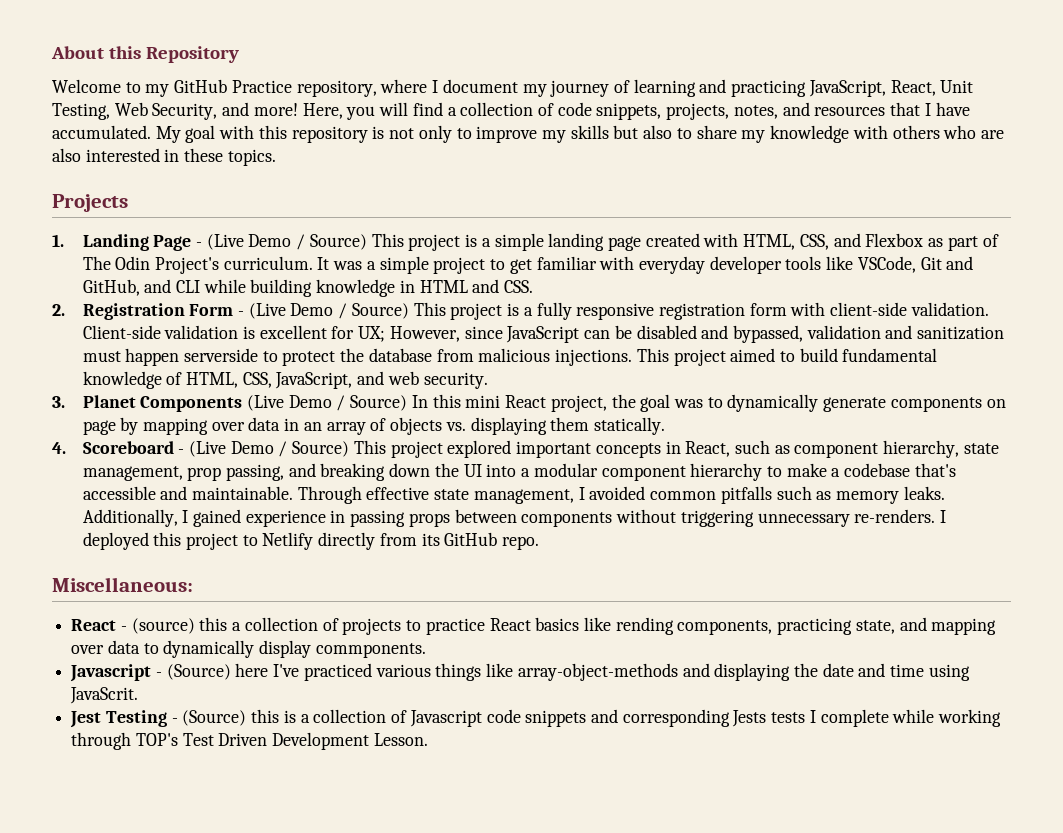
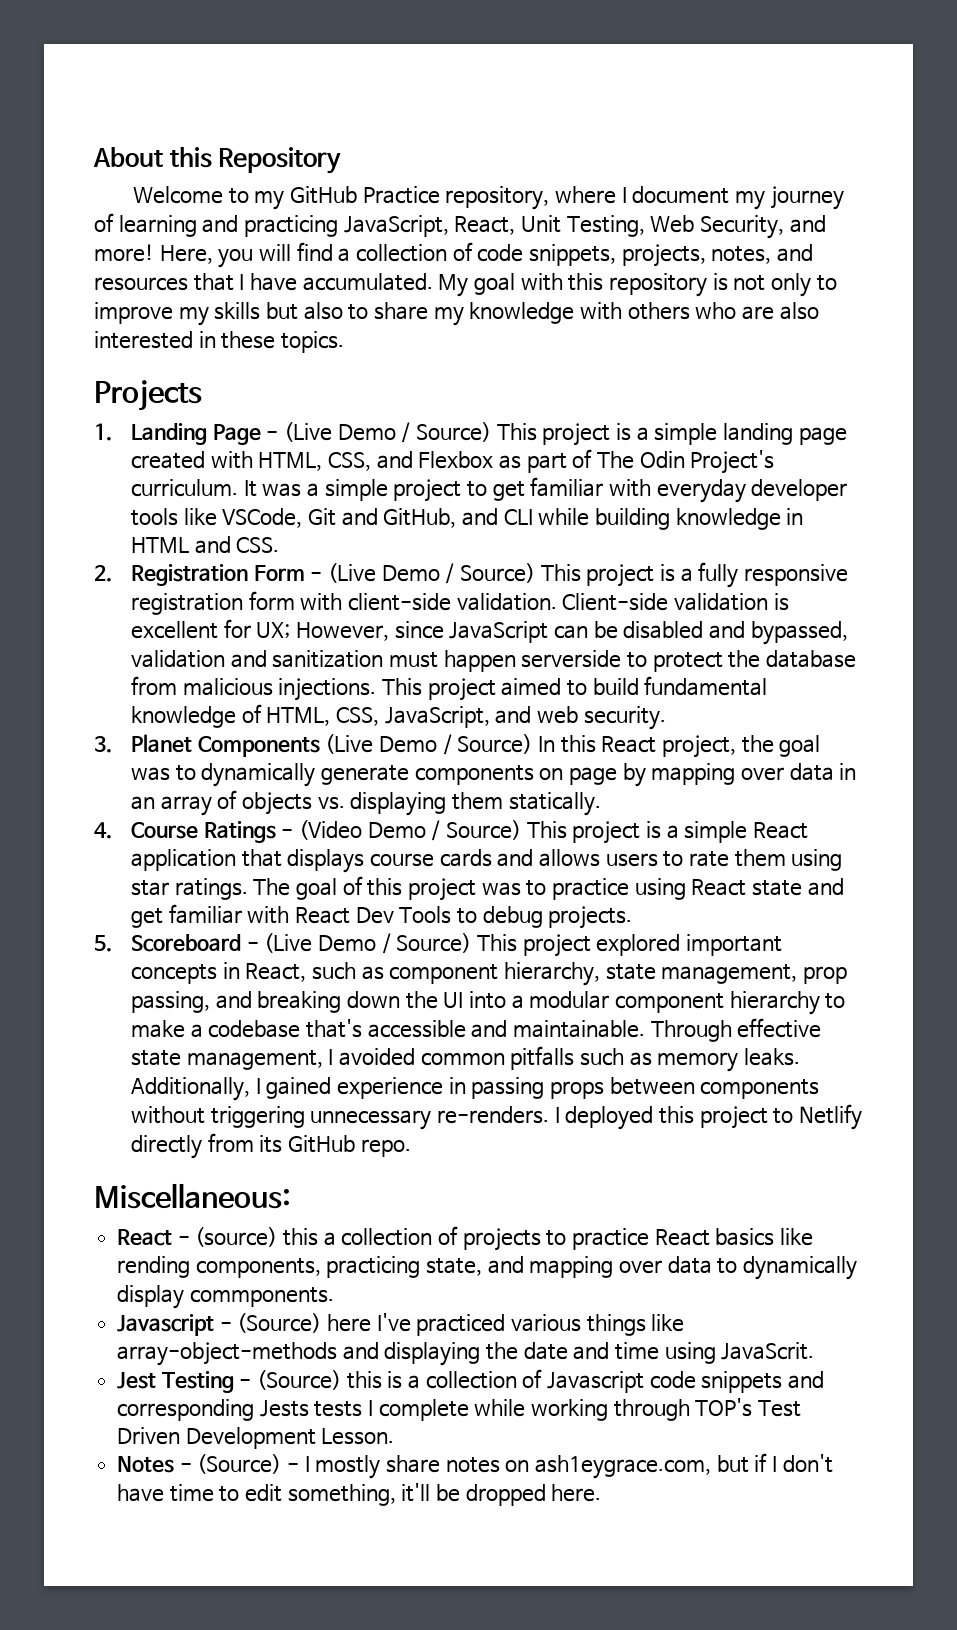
- 3. Planet Components (Live Demo / Source) In this mini React project, the goal was to dynamically generate components on page by mapping over data in an array of objects vs. displaying them statically.
+ 3. Planet Components (Live Demo / Source) In this React project, the goal was to dynamically generate components on page by mapping over data in an array of objects vs. displaying them statically.
- 4. Scoreboard - (Live Demo / Source) This project explored important concepts in React, such as component hierarchy, state management, prop passing, and breaking down the UI into a modular component hierarchy to make a codebase that's accessible and maintainable.
+ 4. Course Ratings - (Video Demo / Source) This project is a simple React application that displays course cards and allows users to rate them using star ratings. The goal of this project was to practice using React state and get familiar with React Dev Tools to debug projects.
+ 5. Scoreboard - (Live Demo / Source) This project explored important concepts in React, such as component hierarchy, state management, prop passing, and breaking down the UI into a modular component hierarchy to make a codebase that's accessible and maintainable.
+ Notes - (Source) - I mostly share notes on ash1eygrace.com, but if I don't have time to edit something, it'll be dropped here.

